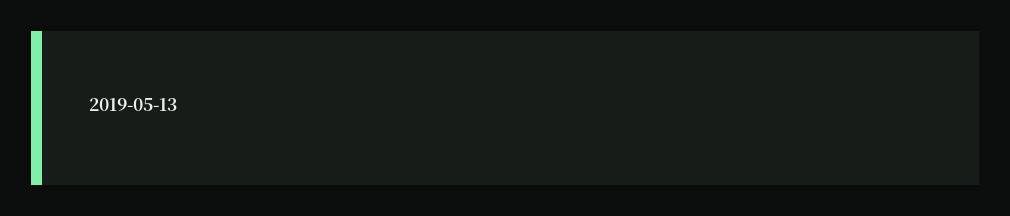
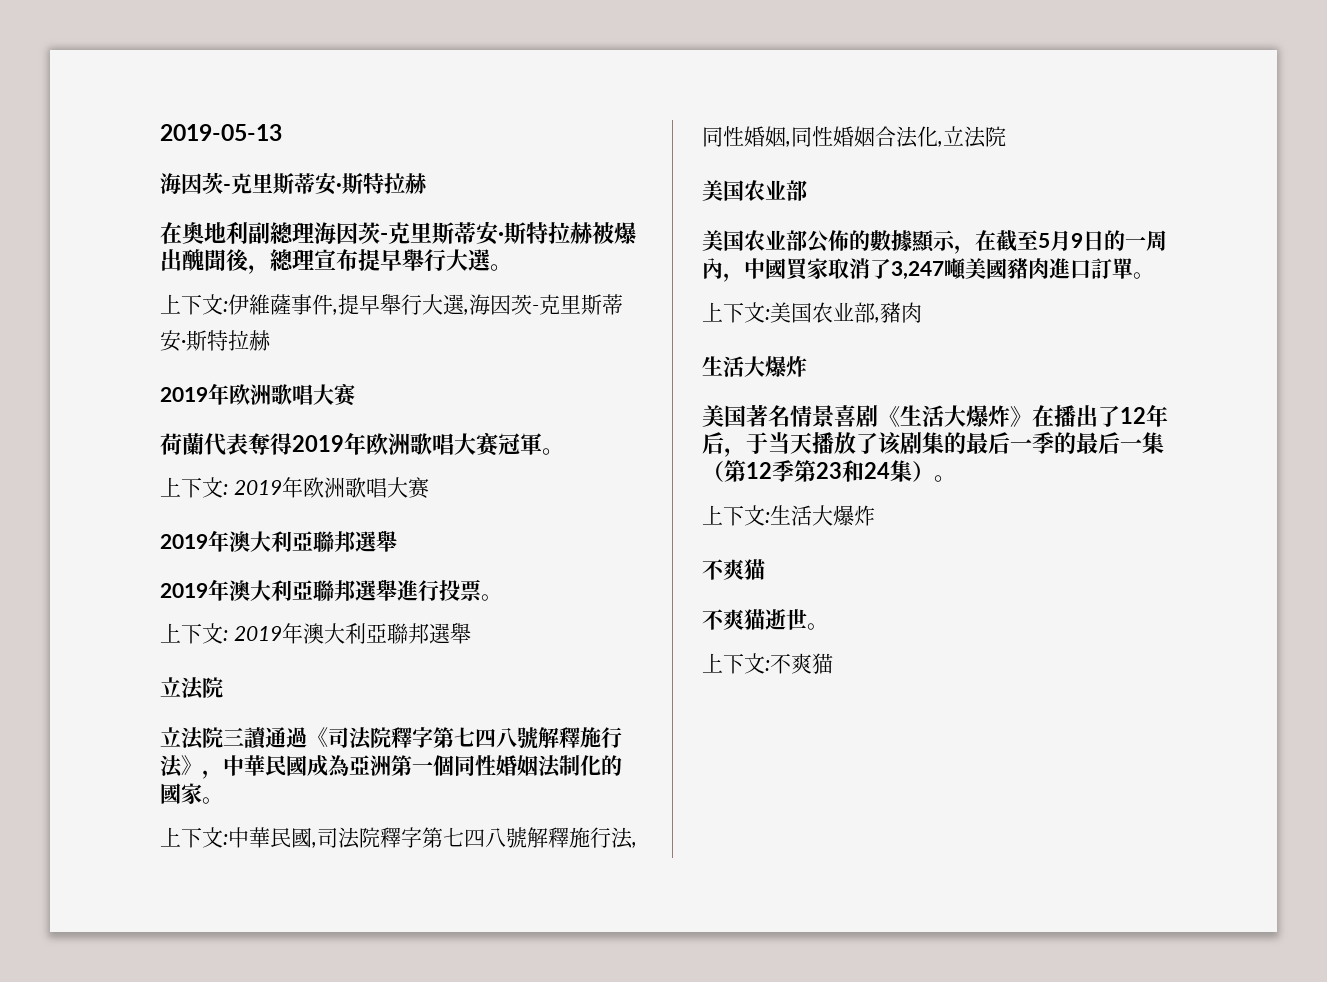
  2019-05-13
+ 海因茨-克里斯蒂安·斯特拉赫
+ 在奧地利副總理海因茨-克里斯蒂安·斯特拉赫被爆出醜聞後，總理宣布提早舉行大選。
+ 上下文:伊維薩事件,提早舉行大選,海因茨-克里斯蒂安·斯特拉赫
+ 2019年欧洲歌唱大赛
+ 荷蘭代表奪得2019年欧洲歌唱大赛冠軍。
+ 上下文: 2019年欧洲歌唱大赛
+ 2019年澳大利亞聯邦選舉
+ 2019年澳大利亞聯邦選舉進行投票。
+ 上下文: 2019年澳大利亞聯邦選舉
+ 立法院
+ 立法院三讀通過《司法院釋字第七四八號解釋施行法》，中華民國成為亞洲第一個同性婚姻法制化的國家。
+ 上下文:中華民國,司法院釋字第七四八號解釋施行法,同性婚姻,同性婚姻合法化,立法院
+ 美国农业部
+ 美国农业部公佈的數據顯示，在截至5月9日的一周內，中國買家取消了3,247噸美國豬肉進口訂單。
+ 上下文:美国农业部,豬肉
+ 生活大爆炸
+ 美国著名情景喜剧《生活大爆炸》在播出了12年后，于当天播放了该剧集的最后一季的最后一集（第12季第23和24集）。
+ 上下文:生活大爆炸
+ 不爽猫
+ 不爽猫逝世。
+ 上下文:不爽猫

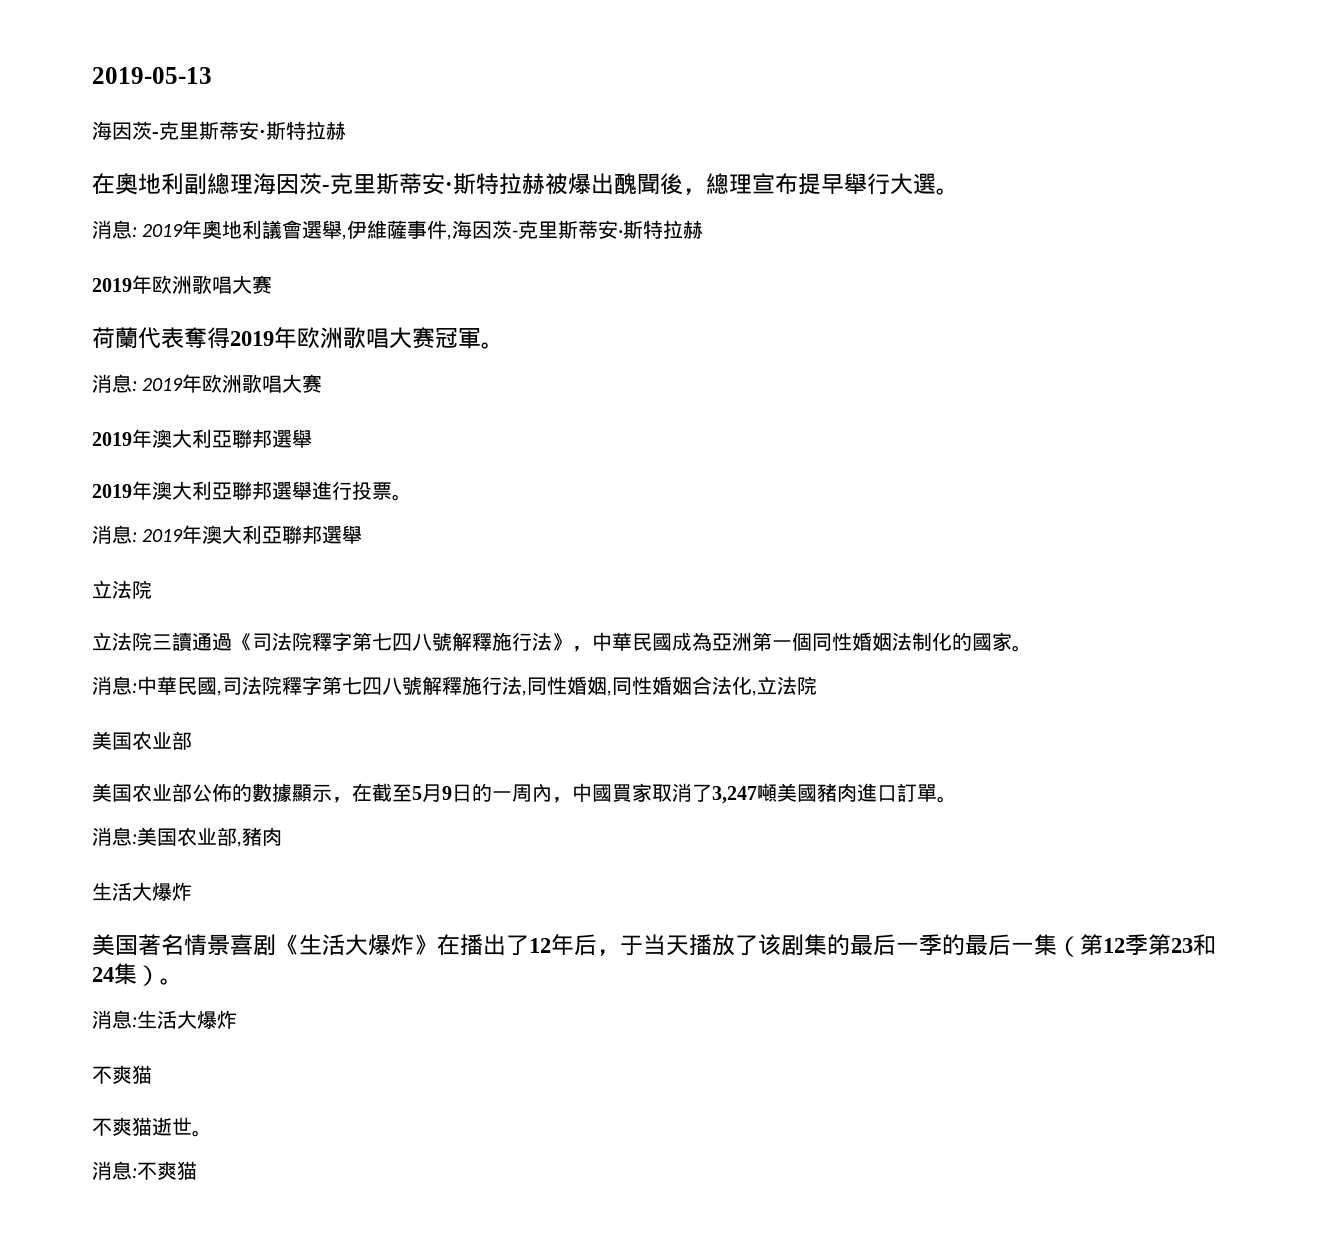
- 上下文:伊維薩事件,提早舉行大選,海因茨-克里斯蒂安·斯特拉赫
+ 消息: 2019年奧地利議會選舉,伊維薩事件,海因茨-克里斯蒂安·斯特拉赫
- 上下文: 2019年欧洲歌唱大赛
+ 消息: 2019年欧洲歌唱大赛
- 上下文: 2019年澳大利亞聯邦選舉
+ 消息: 2019年澳大利亞聯邦選舉
- 上下文:中華民國,司法院釋字第七四八號解釋施行法,同性婚姻,同性婚姻合法化,立法院
+ 消息:中華民國,司法院釋字第七四八號解釋施行法,同性婚姻,同性婚姻合法化,立法院
- 上下文:美国农业部,豬肉
+ 消息:美国农业部,豬肉
- 上下文:生活大爆炸
+ 消息:生活大爆炸
- 上下文:不爽猫
+ 消息:不爽猫

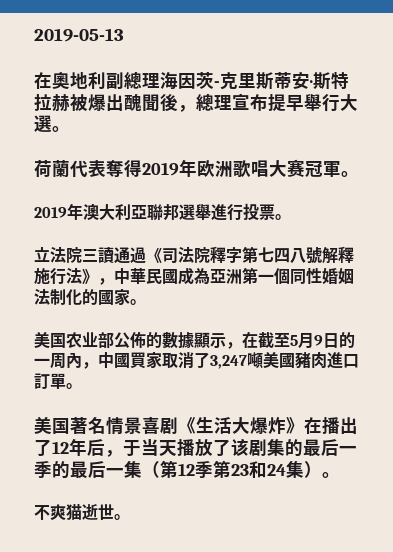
  2019-05-13
- 海因茨-克里斯蒂安·斯特拉赫
- 消息: 2019年奧地利議會選舉,伊維薩事件,海因茨-克里斯蒂安·斯特拉赫
- 2019年欧洲歌唱大赛
- 消息: 2019年欧洲歌唱大赛
- 2019年澳大利亞聯邦選舉
- 消息: 2019年澳大利亞聯邦選舉
- 立法院
- 消息:中華民國,司法院釋字第七四八號解釋施行法,同性婚姻,同性婚姻合法化,立法院
- 美国农业部
- 消息:美国农业部,豬肉
- 生活大爆炸
- 消息:生活大爆炸
- 不爽猫
- 消息:不爽猫

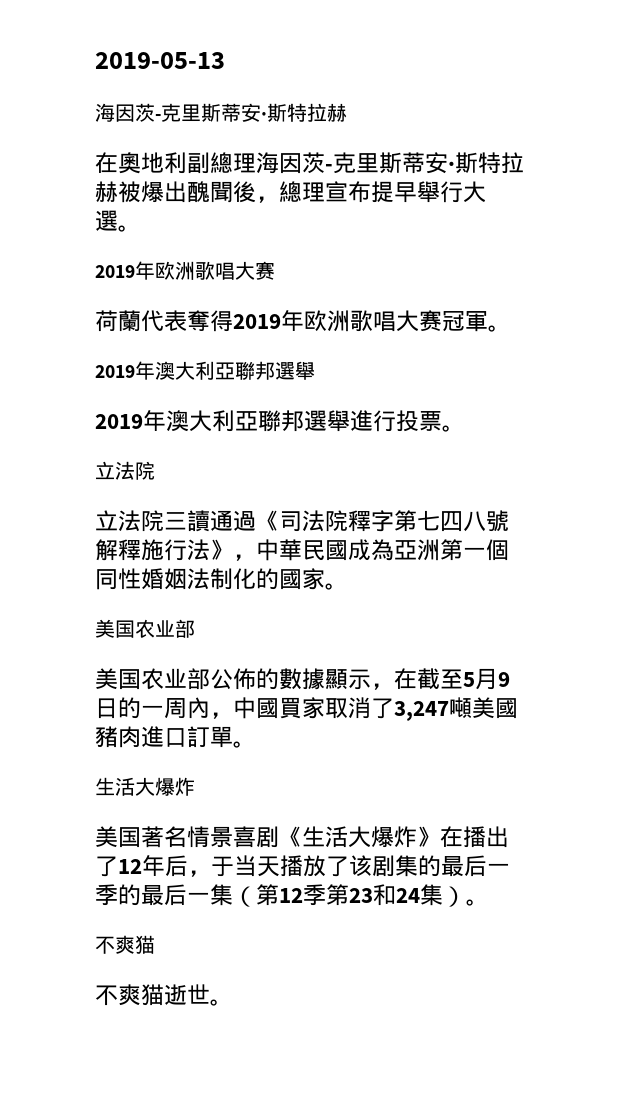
  2019-05-13
+ 海因茨-克里斯蒂安·斯特拉赫
  在奧地利副總理海因茨-克里斯蒂安·斯特拉赫被爆出醜聞後，總理宣布提早舉行大選。
+ 2019年欧洲歌唱大赛
  荷蘭代表奪得2019年欧洲歌唱大赛冠軍。
+ 2019年澳大利亞聯邦選舉
  2019年澳大利亞聯邦選舉進行投票。
+ 立法院
  立法院三讀通過《司法院釋字第七四八號解釋施行法》，中華民國成為亞洲第一個同性婚姻法制化的國家。
+ 美国农业部
  美国农业部公佈的數據顯示，在截至5月9日的一周內，中國買家取消了3,247噸美國豬肉進口訂單。
+ 生活大爆炸
  美国著名情景喜剧《生活大爆炸》在播出了12年后，于当天播放了该剧集的最后一季的最后一集（第12季第23和24集）。
+ 不爽猫

